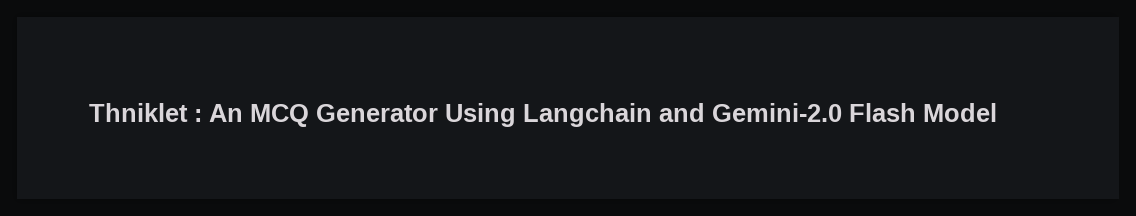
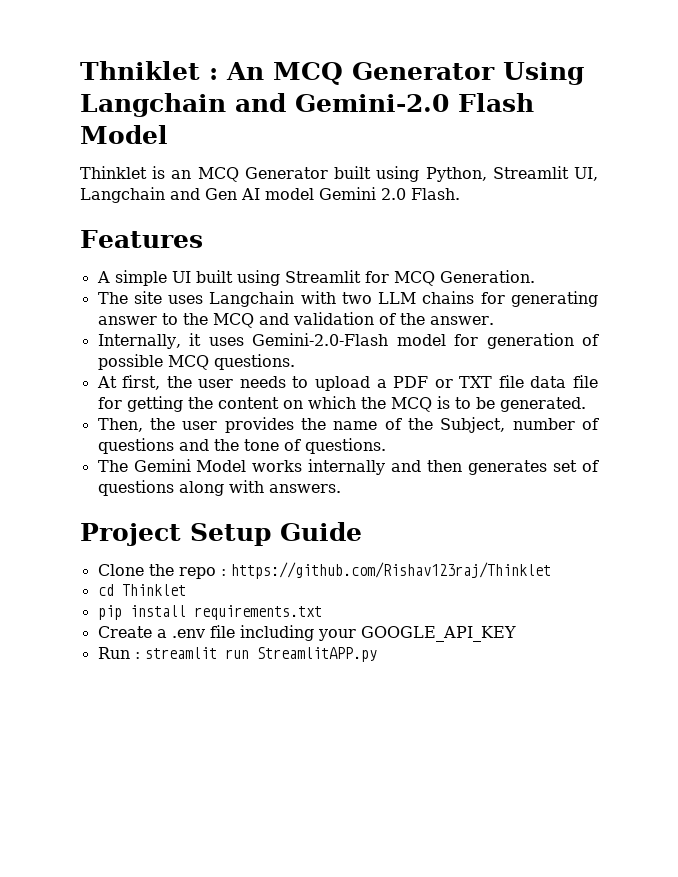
+ Thinklet is an MCQ Generator built using Python, Streamlit UI, Langchain and Gen AI model Gemini 2.0 Flash.
+ Features
+ A simple UI built using Streamlit for MCQ Generation.
+ The site uses Langchain with two LLM chains for generating answer to the MCQ and validation of the answer.
+ Internally, it uses Gemini-2.0-Flash model for generation of possible MCQ questions.
+ At first, the user needs to upload a PDF or TXT file data file for getting the content on which the MCQ is to be generated.
+ Then, the user provides the name of the Subject, number of questions and the tone of questions.
+ The Gemini Model works internally and then generates set of questions along with answers.
+ Project Setup Guide
+ Clone the repo : https://github.com/Rishav123raj/Thinklet
+ cd Thinklet
+ pip install requirements.txt
+ Create a .env file including your GOOGLE_API_KEY
+ Run : streamlit run StreamlitAPP.py

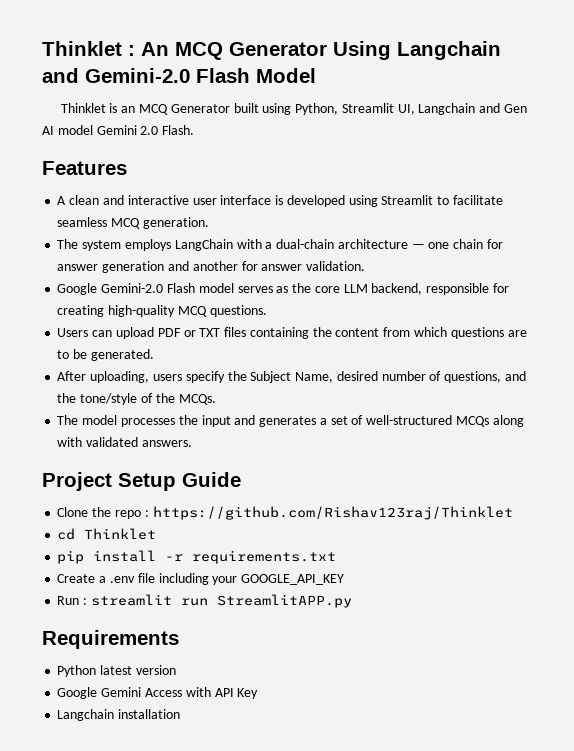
- Thniklet : An MCQ Generator Using Langchain and Gemini-2.0 Flash Model
+ Thinklet : An MCQ Generator Using Langchain and Gemini-2.0 Flash Model
- A simple UI built using Streamlit for MCQ Generation.
- The site uses Langchain with two LLM chains for generating answer to the MCQ and validation of the answer.
- Internally, it uses Gemini-2.0-Flash model for generation of possible MCQ questions.
- At first, the user needs to upload a PDF or TXT file data file for getting the content on which the MCQ is to be generated.
- Then, the user provides the name of the Subject, number of questions and the tone of questions.
- The Gemini Model works internally and then generates set of questions along with answers.
+ A clean and interactive user interface is developed using Streamlit to facilitate seamless MCQ generation.
+ The system employs LangChain with a dual-chain architecture — one chain for answer generation and another for answer validation.
+ Google Gemini-2.0 Flash model serves as the core LLM backend, responsible for creating high-quality MCQ questions.
+ Users can upload PDF or TXT files containing the content from which questions are to be generated.
+ After uploading, users specify the Subject Name, desired number of questions, and the tone/style of the MCQs.
+ The model processes the input and generates a set of well-structured MCQs along with validated answers.
- pip install requirements.txt
+ pip install -r requirements.txt
+ Requirements
+ Python latest version
+ Google Gemini Access with API Key
+ Langchain installation

